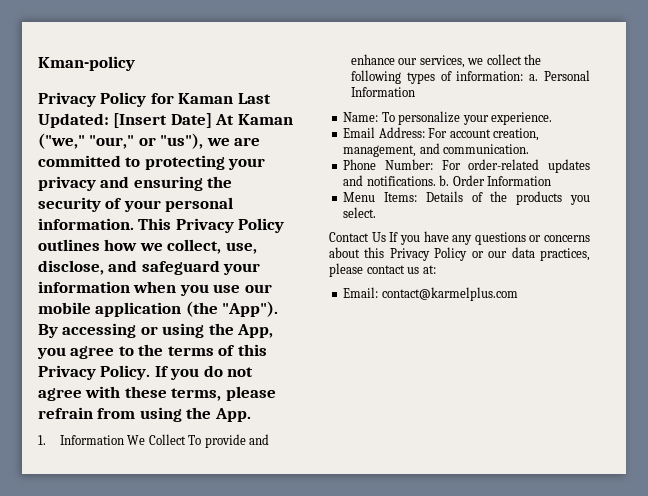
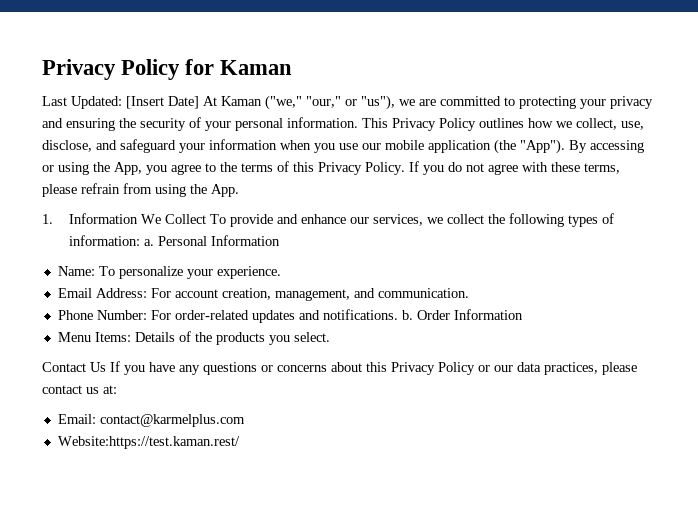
- Kman-policy
- Privacy Policy for Kaman Last Updated: [Insert Date] At Kaman ("we," "our," or "us"), we are committed to protecting your privacy and ensuring the security of your personal information.
+ Privacy Policy for Kaman
+ Last Updated: [Insert Date] At Kaman ("we," "our," or "us"), we are committed to protecting your privacy and ensuring the security of your personal information.
+ Website:https://test.kaman.rest/

